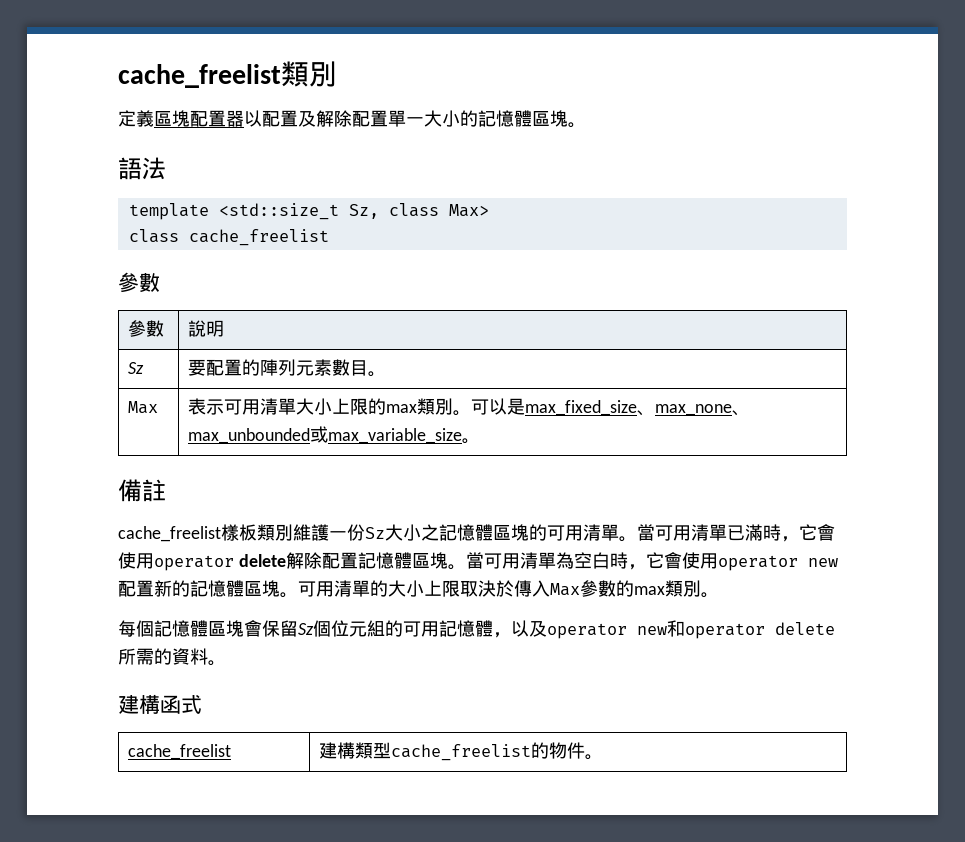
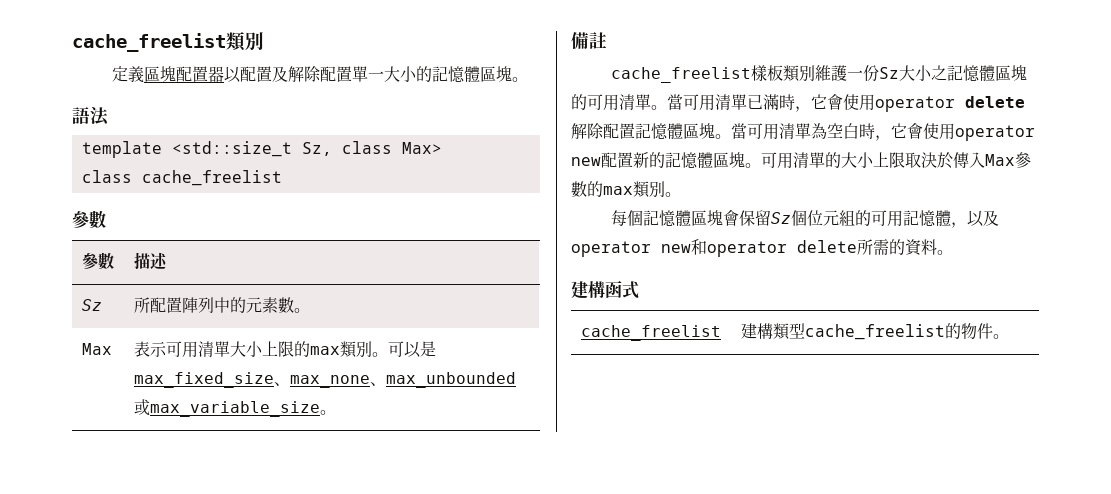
- 參數 | 說明
+ 參數 | 描述
- Sz | 要配置的陣列元素數目。
+ Sz | 所配置陣列中的元素數。

